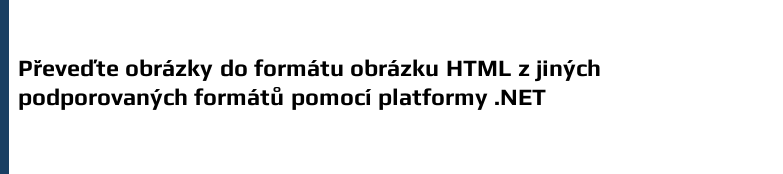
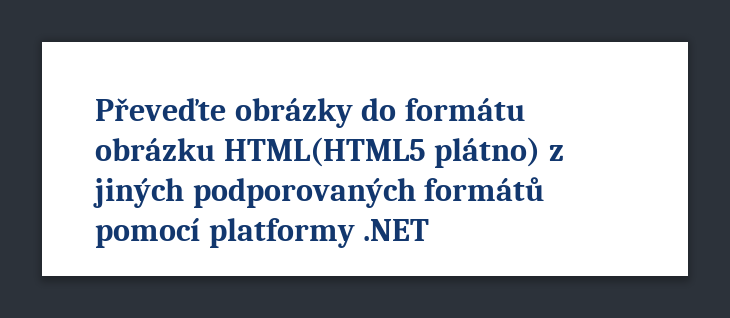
- Převeďte obrázky do formátu obrázku HTML z jiných podporovaných formátů pomocí platformy .NET
+ Převeďte obrázky do formátu obrázku HTML(HTML5 plátno) z jiných podporovaných formátů pomocí platformy .NET

